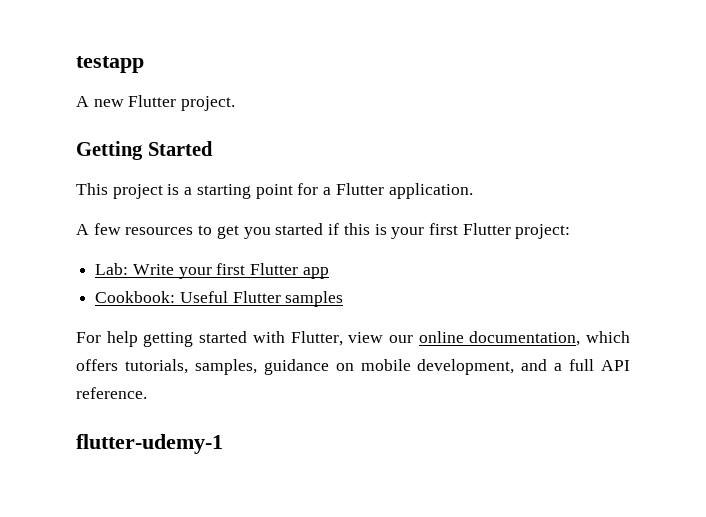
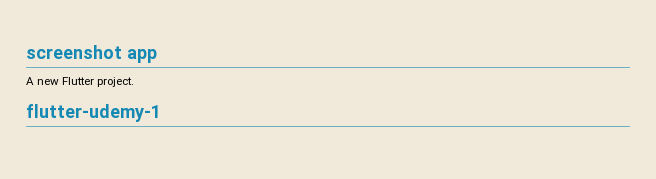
- testapp
+ screenshot app
- Getting Started
- This project is a starting point for a Flutter application.
- A few resources to get you started if this is your first Flutter project:
- Lab: Write your first Flutter app
- Cookbook: Useful Flutter samples
- For help getting started with Flutter, view our online documentation, which offers tutorials, samples, guidance on mobile development, and a full API reference.

